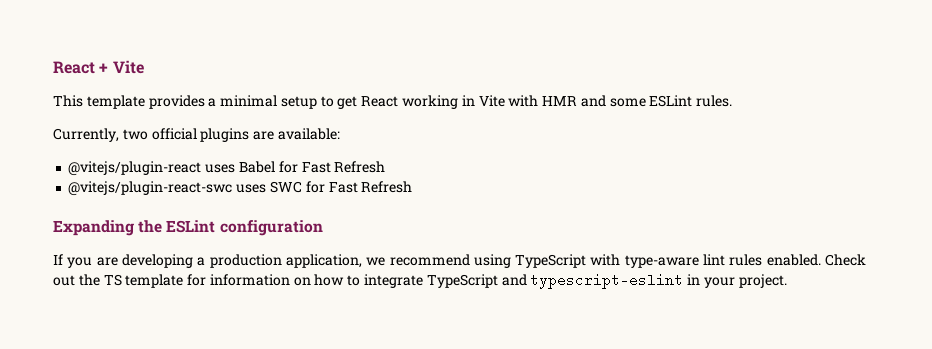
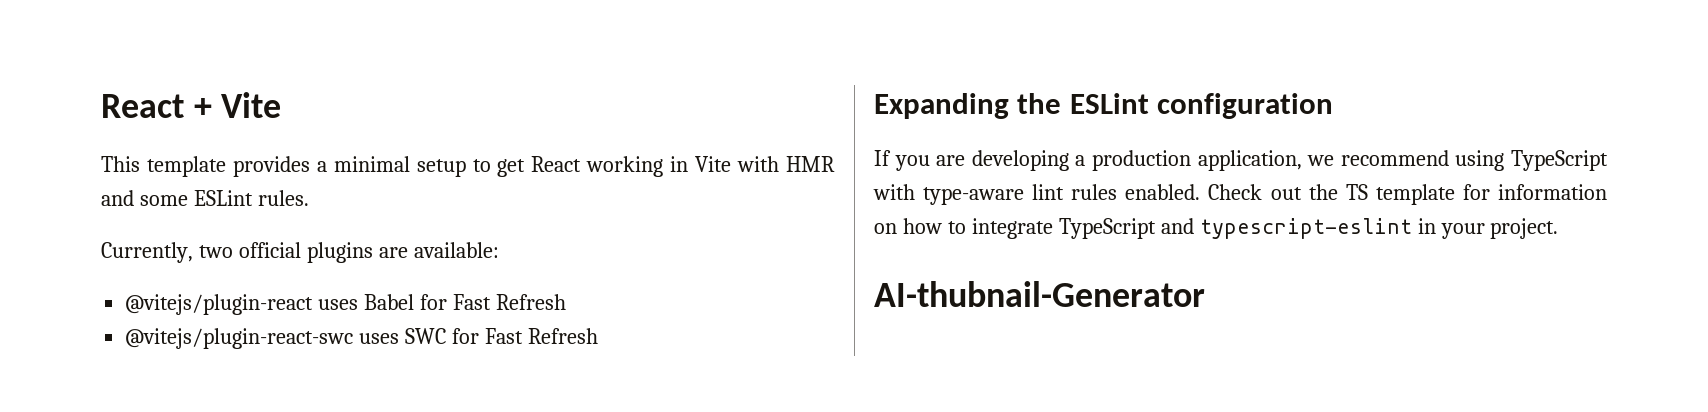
+ AI-thubnail-Generator

